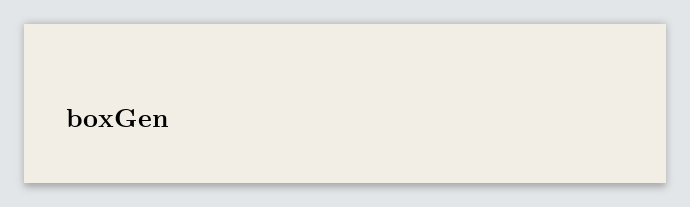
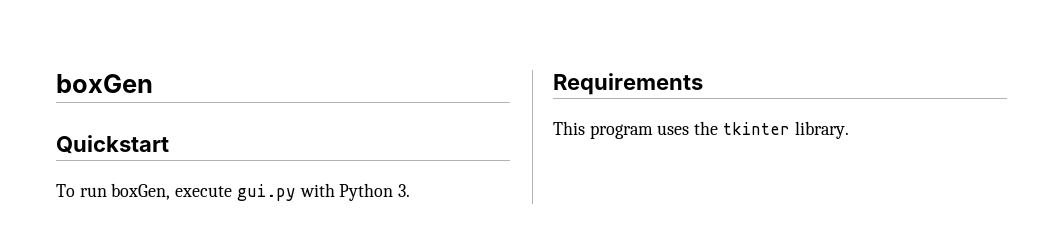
+ Quickstart
+ To run boxGen, execute gui.py with Python 3.
+ Requirements
+ This program uses the tkinter library.

